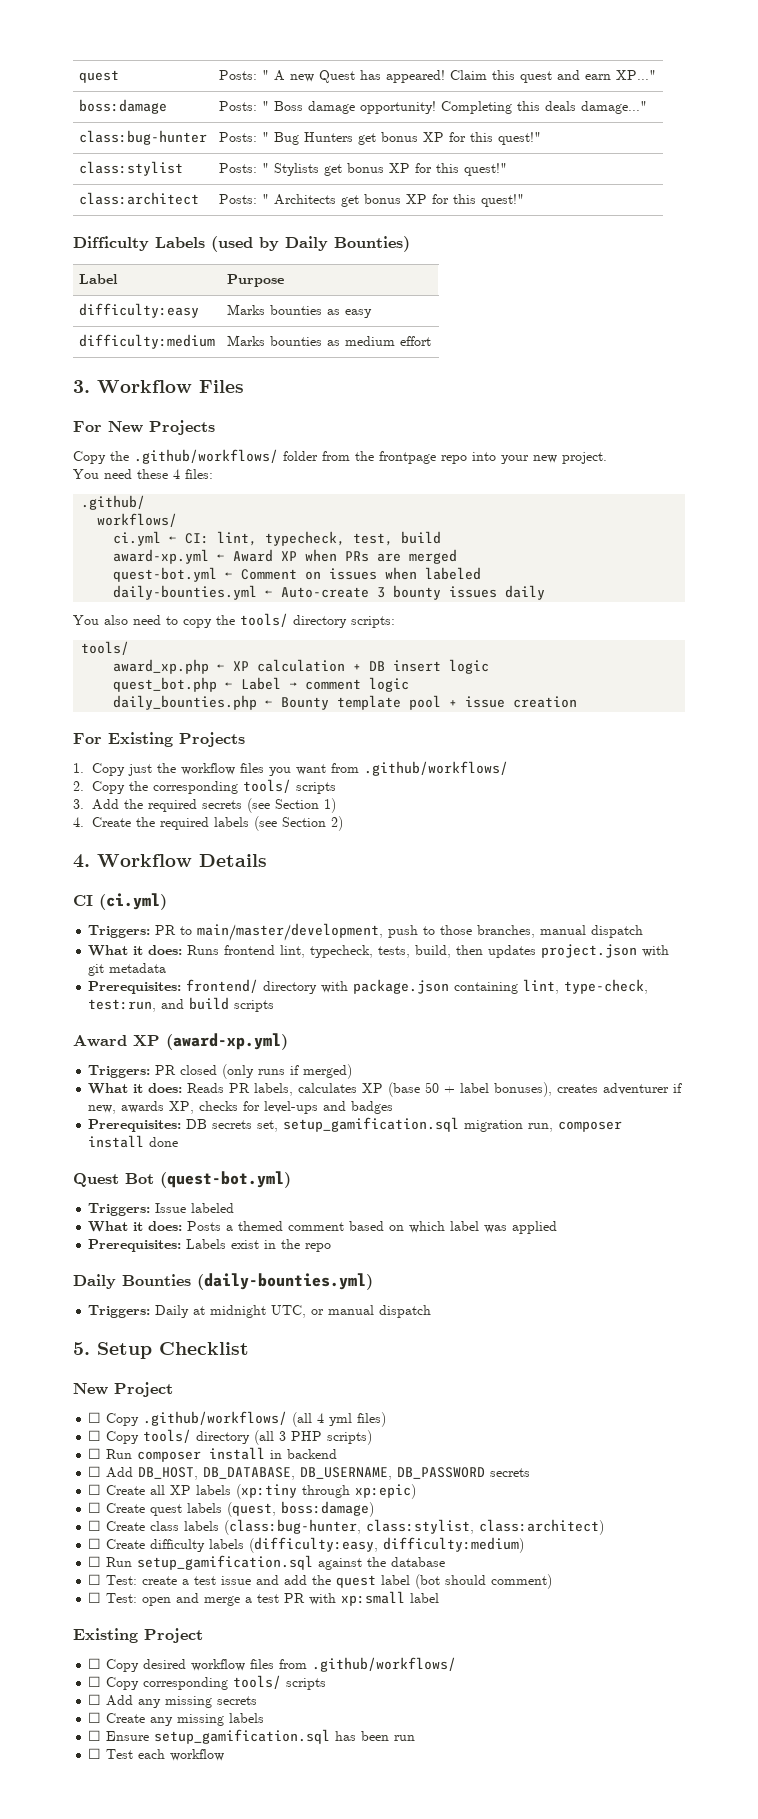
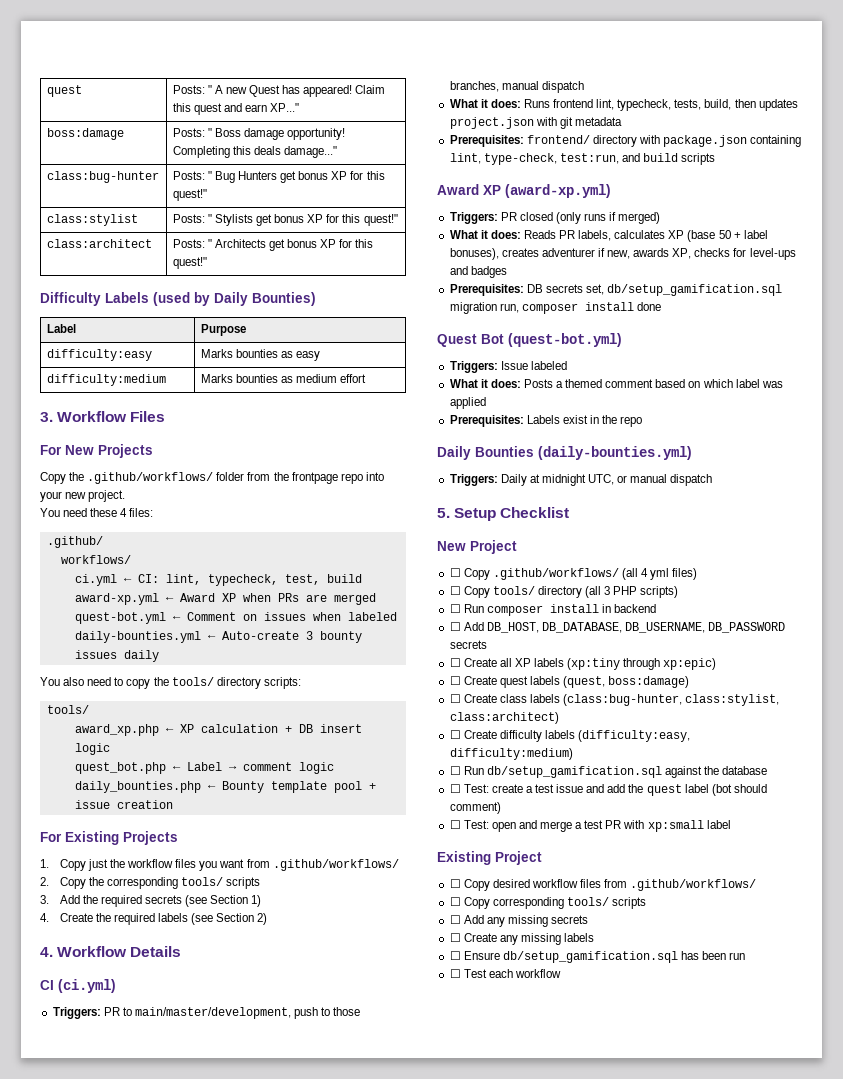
- Prerequisites: DB secrets set, setup_gamification.sql migration run, composer install done
+ Prerequisites: DB secrets set, db/setup_gamification.sql migration run, composer install done
- ☐ Run setup_gamification.sql against the database
+ ☐ Run db/setup_gamification.sql against the database
- ☐ Ensure setup_gamification.sql has been run
+ ☐ Ensure db/setup_gamification.sql has been run

